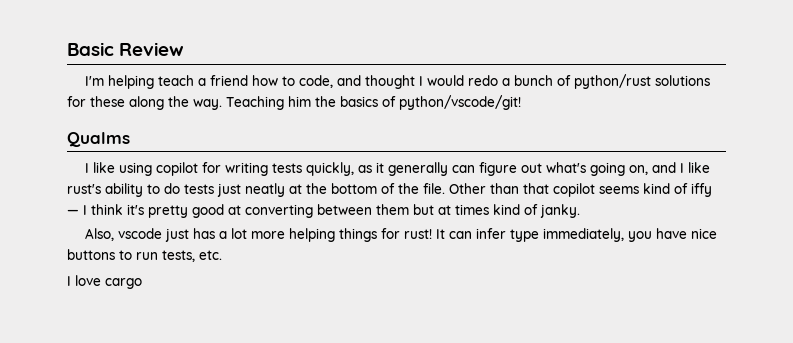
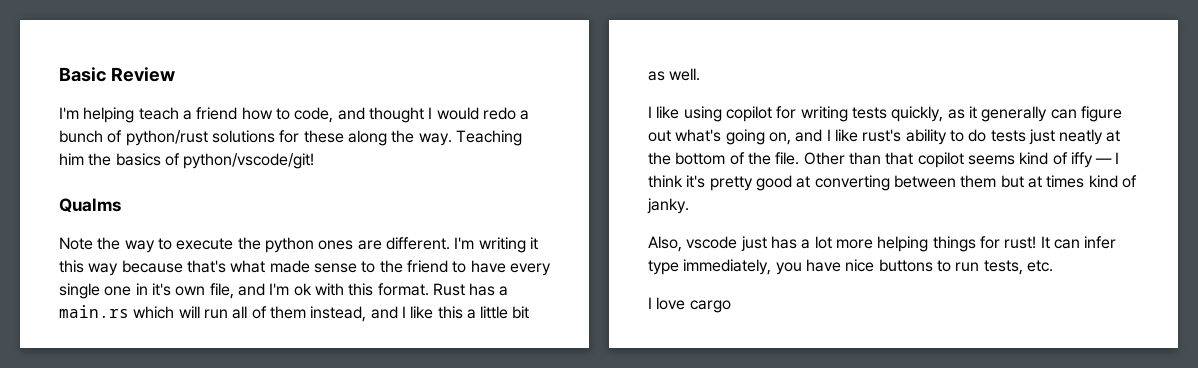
+ Note the way to execute the python ones are different. I'm writing it this way because that's what made sense to the friend to have every single one in it's own file, and I'm ok with this format. Rust has a main.rs which will run all of them instead, and I like this a little bit as well.

